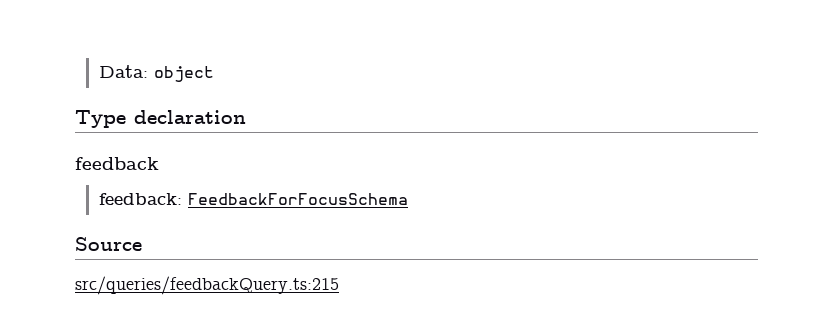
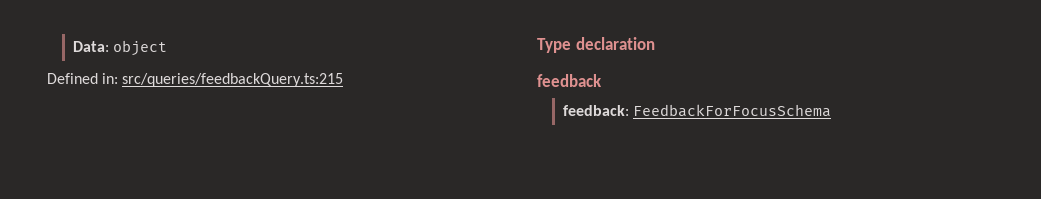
+ Defined in: src/queries/feedbackQuery.ts:215
- Source
- src/queries/feedbackQuery.ts:215

